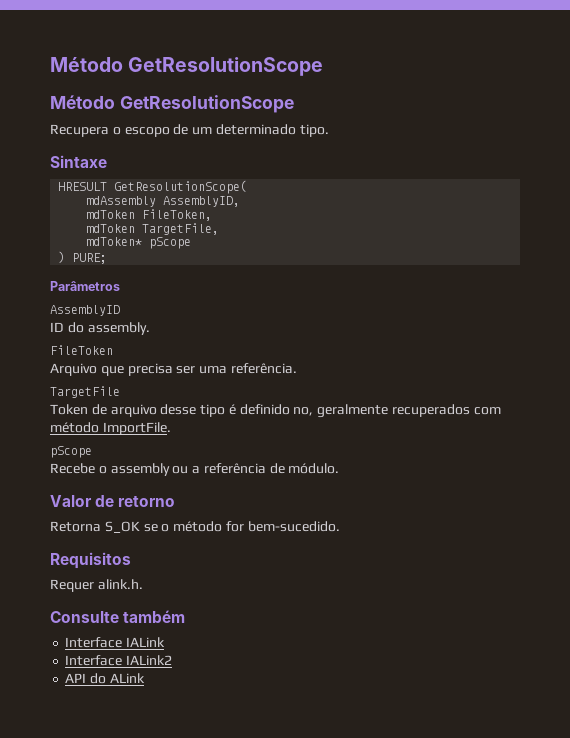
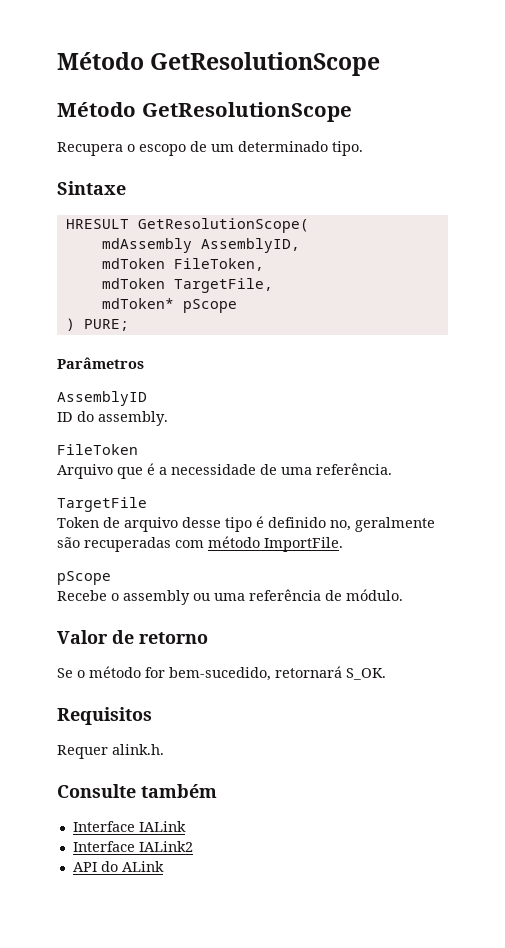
- Arquivo que precisa ser uma referência.
+ Arquivo que é a necessidade de uma referência.
- Token de arquivo desse tipo é definido no, geralmente recuperados com método ImportFile.
+ Token de arquivo desse tipo é definido no, geralmente são recuperadas com método ImportFile.
- Recebe o assembly ou a referência de módulo.
+ Recebe o assembly ou uma referência de módulo.
- Retorna S_OK se o método for bem-sucedido.
+ Se o método for bem-sucedido, retornará S_OK.

